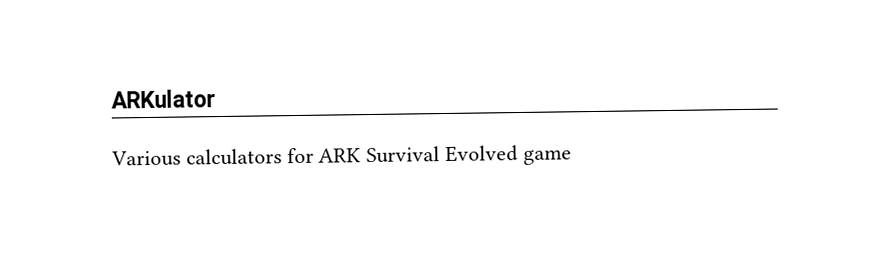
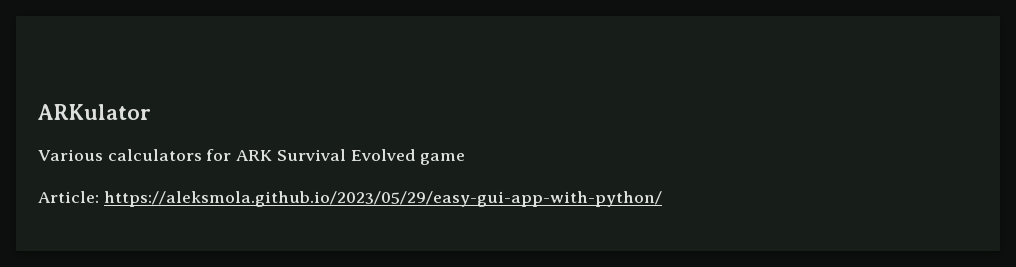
+ Article: https://aleksmola.github.io/2023/05/29/easy-gui-app-with-python/

